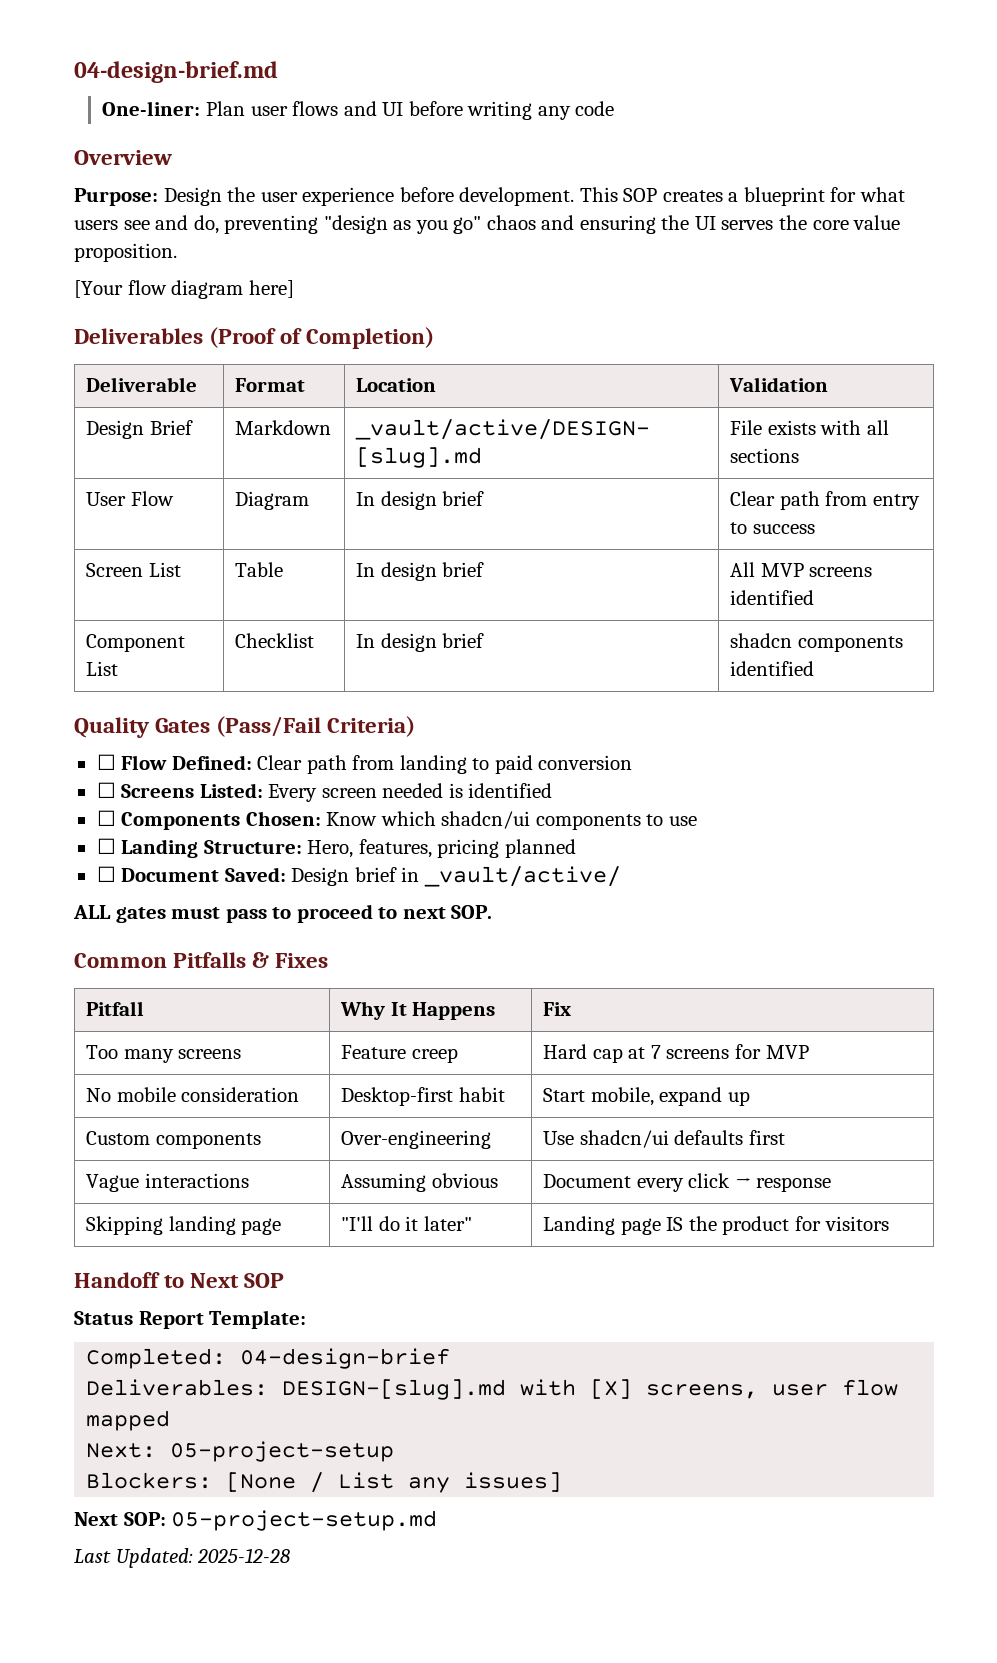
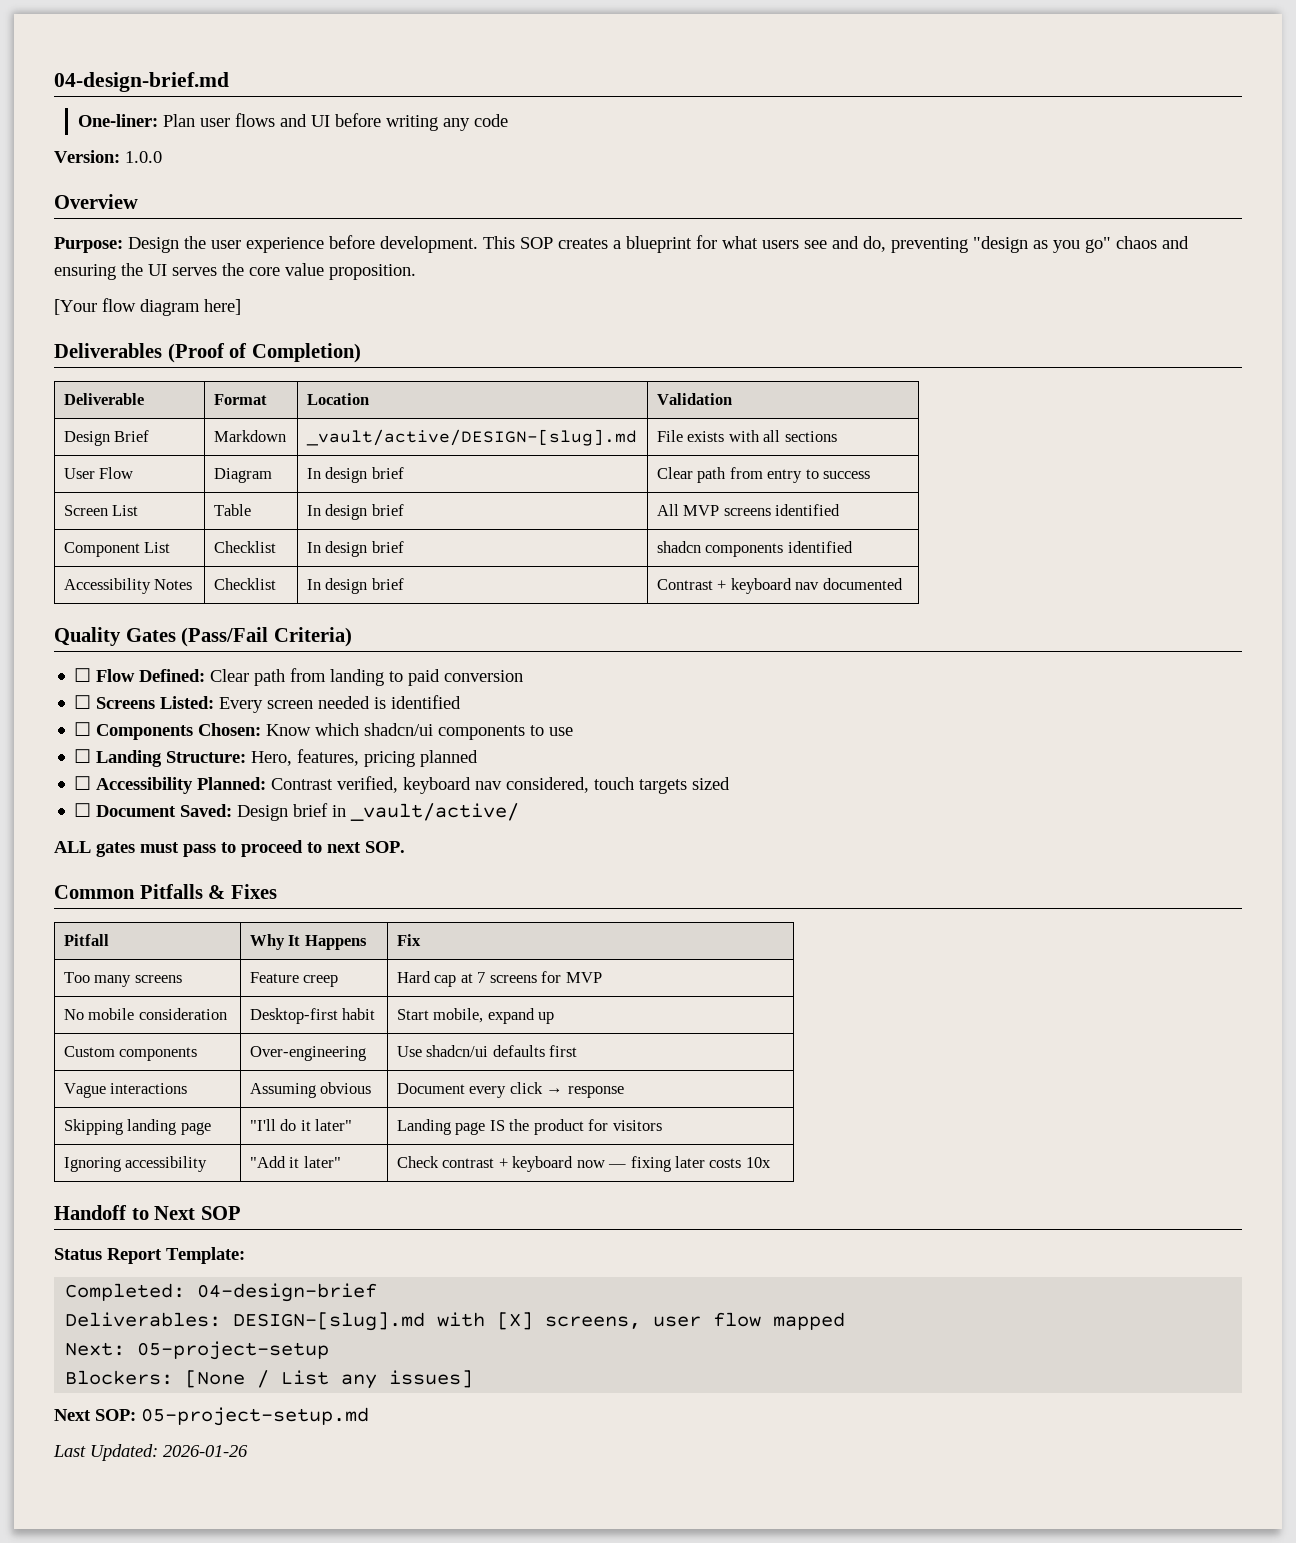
+ Version: 1.0.0
+ Accessibility Notes | Checklist | In design brief | Contrast + keyboard nav documented
+ ☐ Accessibility Planned: Contrast verified, keyboard nav considered, touch targets sized
+ Ignoring accessibility | "Add it later" | Check contrast + keyboard now — fixing later costs 10x
- Last Updated: 2025-12-28
+ Last Updated: 2026-01-26

